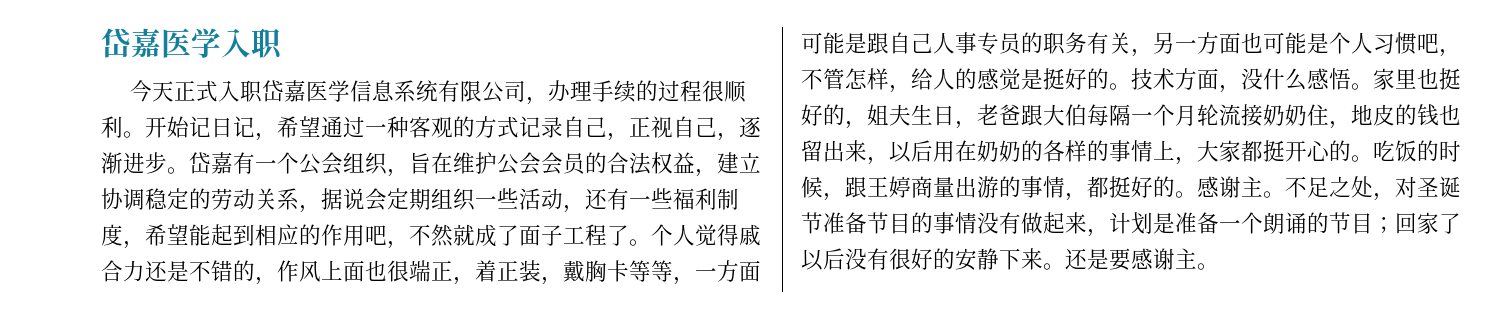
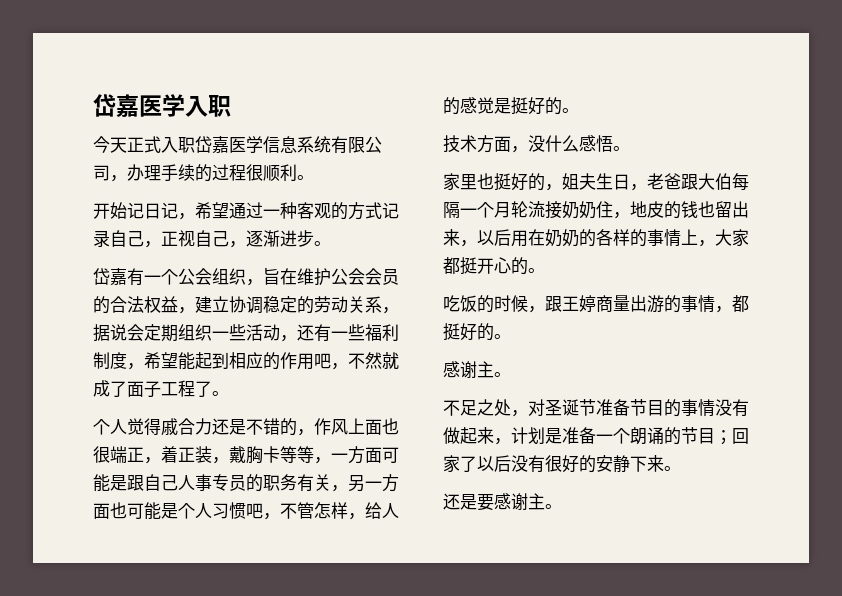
- 今天正式入职岱嘉医学信息系统有限公司，办理手续的过程很顺利。开始记日记，希望通过一种客观的方式记录自己，正视自己，逐渐进步。岱嘉有一个公会组织，旨在维护公会会员的合法权益，建立协调稳定的劳动关系，据说会定期组织一些活动，还有一些福利制度，希望能起到相应的作用吧，不然就成了面子工程了。个人觉得戚合力还是不错的，作风上面也很端正，着正装，戴胸卡等等，一方面可能是跟自己人事专员的职务有关，另一方面也可能是个人习惯吧，不管怎样，给人的感觉是挺好的。技术方面，没什么感悟。家里也挺好的，姐夫生日，老爸跟大伯每隔一个月轮流接奶奶住，地皮的钱也留出来，以后用在奶奶的各样的事情上，大家都挺开心的。吃饭的时候，跟王婷商量出游的事情，都挺好的。感谢主。不足之处，对圣诞节准备节目的事情没有做起来，计划是准备一个朗诵的节目；
+ 今天正式入职岱嘉医学信息系统有限公司，办理手续的过程很顺利。
+ 开始记日记，希望通过一种客观的方式记录自己，正视自己，逐渐进步。
+ 岱嘉有一个公会组织，旨在维护公会会员的合法权益，建立协调稳定的劳动关系，据说会定期组织一些活动，还有一些福利制度，希望能起到相应的作用吧，不然就成了面子工程了。
+ 个人觉得戚合力还是不错的，作风上面也很端正，着正装，戴胸卡等等，一方面可能是跟自己人事专员的职务有关，另一方面也可能是个人习惯吧，不管怎样，给人的感觉是挺好的。
+ 技术方面，没什么感悟。
+ 家里也挺好的，姐夫生日，老爸跟大伯每隔一个月轮流接奶奶住，地皮的钱也留出来，以后用在奶奶的各样的事情上，大家都挺开心的。
+ 吃饭的时候，跟王婷商量出游的事情，都挺好的。
+ 感谢主。
+ 不足之处，对圣诞节准备节目的事情没有做起来，计划是准备一个朗诵的节目；
- 回家了以后没有很好的安静下来。还是要感谢主。
+ 回家了以后没有很好的安静下来。
+ 还是要感谢主。

